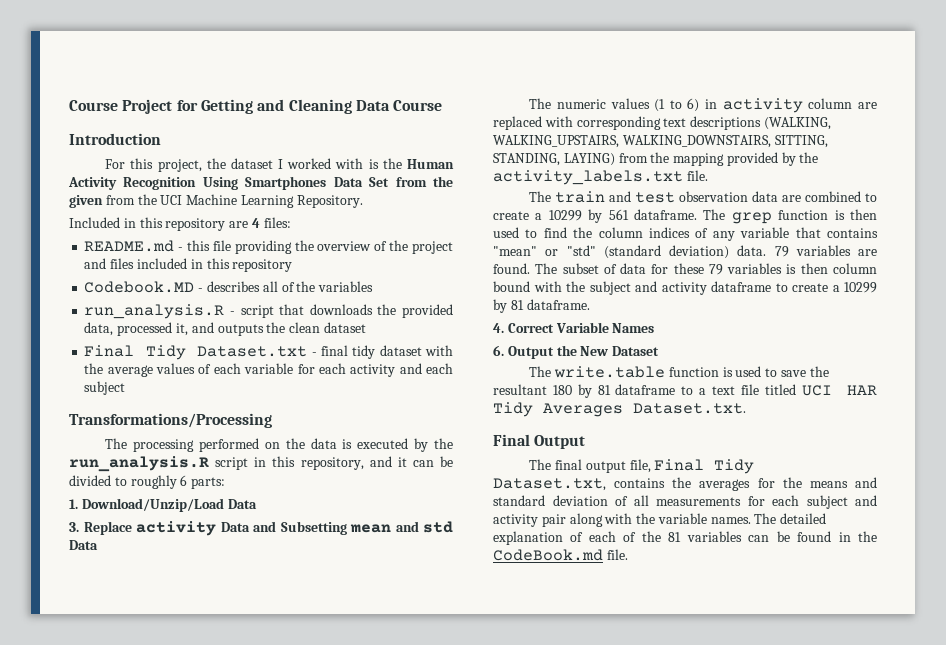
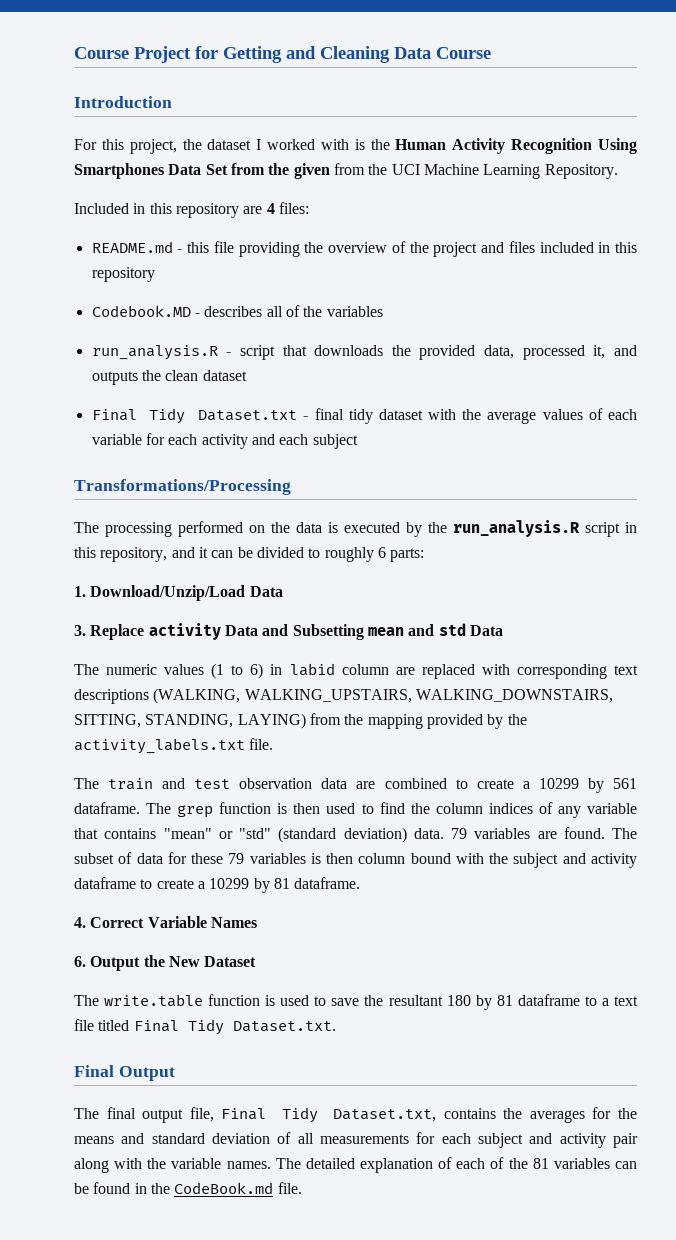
- The numeric values (1 to 6) in activity column are replaced with corresponding text descriptions (WALKING, WALKING_UPSTAIRS, WALKING_DOWNSTAIRS, SITTING, STANDING, LAYING) from the mapping provided by the activity_labels.txt file.
+ The numeric values (1 to 6) in labid column are replaced with corresponding text descriptions (WALKING, WALKING_UPSTAIRS, WALKING_DOWNSTAIRS, SITTING, STANDING, LAYING) from the mapping provided by the activity_labels.txt file.
- The write.table function is used to save the resultant 180 by 81 dataframe to a text file titled UCI HAR Tidy Averages Dataset.txt.
+ The write.table function is used to save the resultant 180 by 81 dataframe to a text file titled Final Tidy Dataset.txt.

